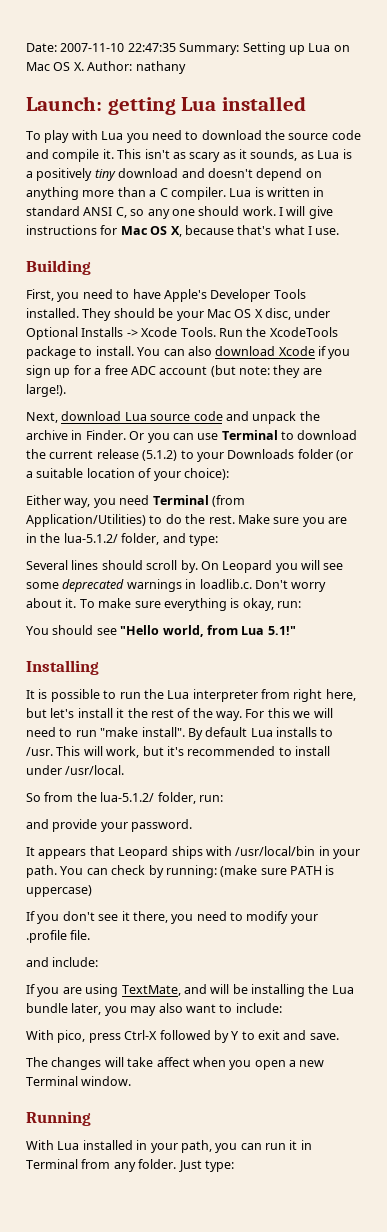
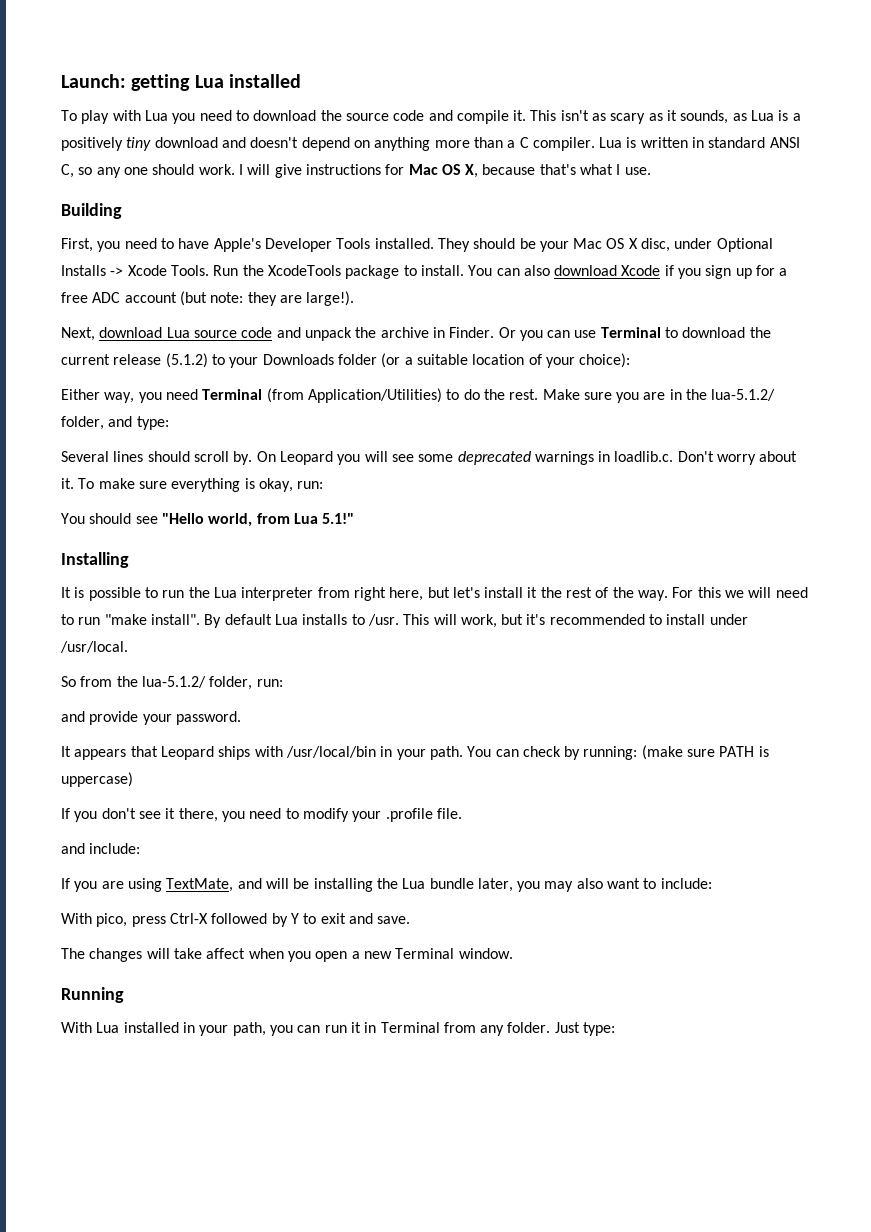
- Date: 2007-11-10 22:47:35 Summary: Setting up Lua on Mac OS X. Author: nathany

